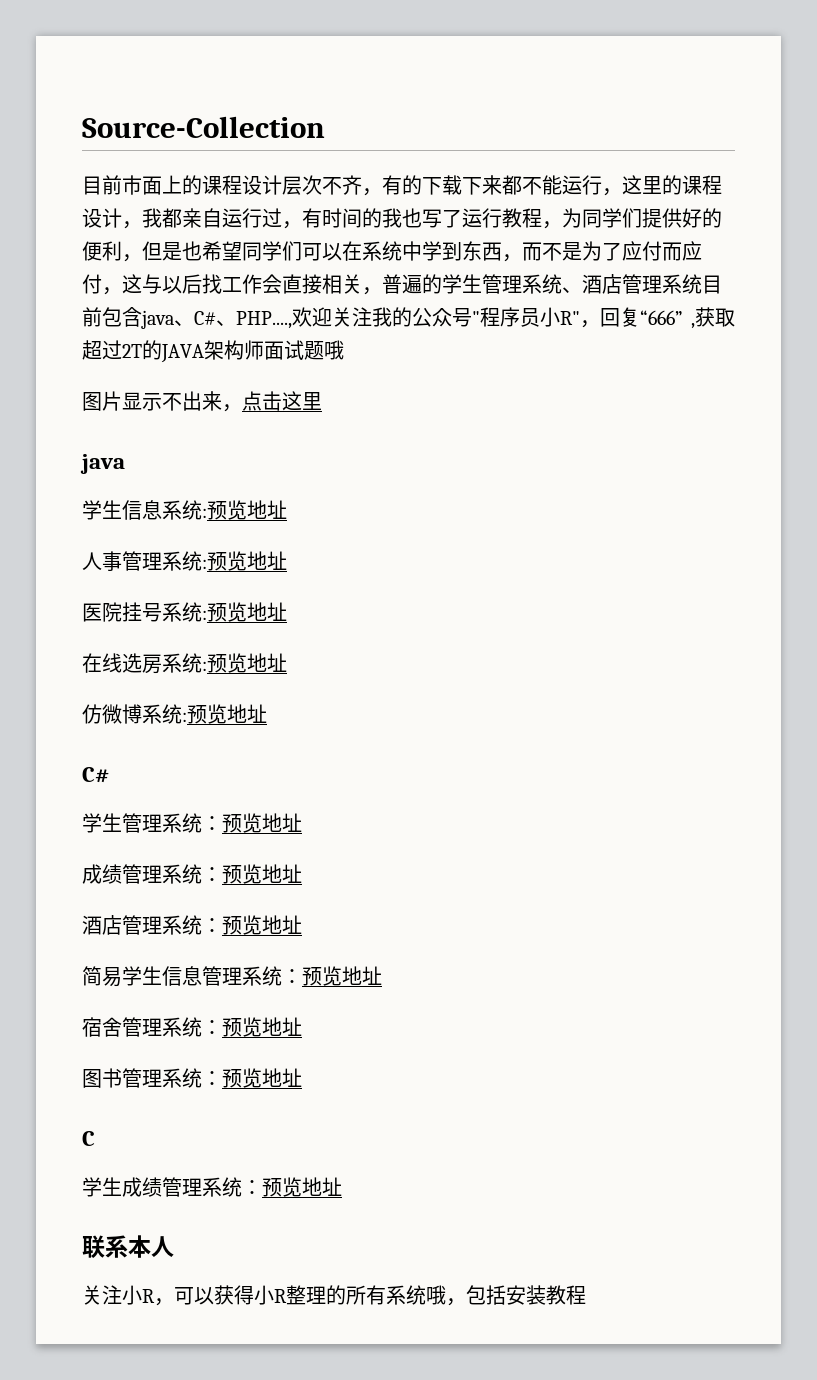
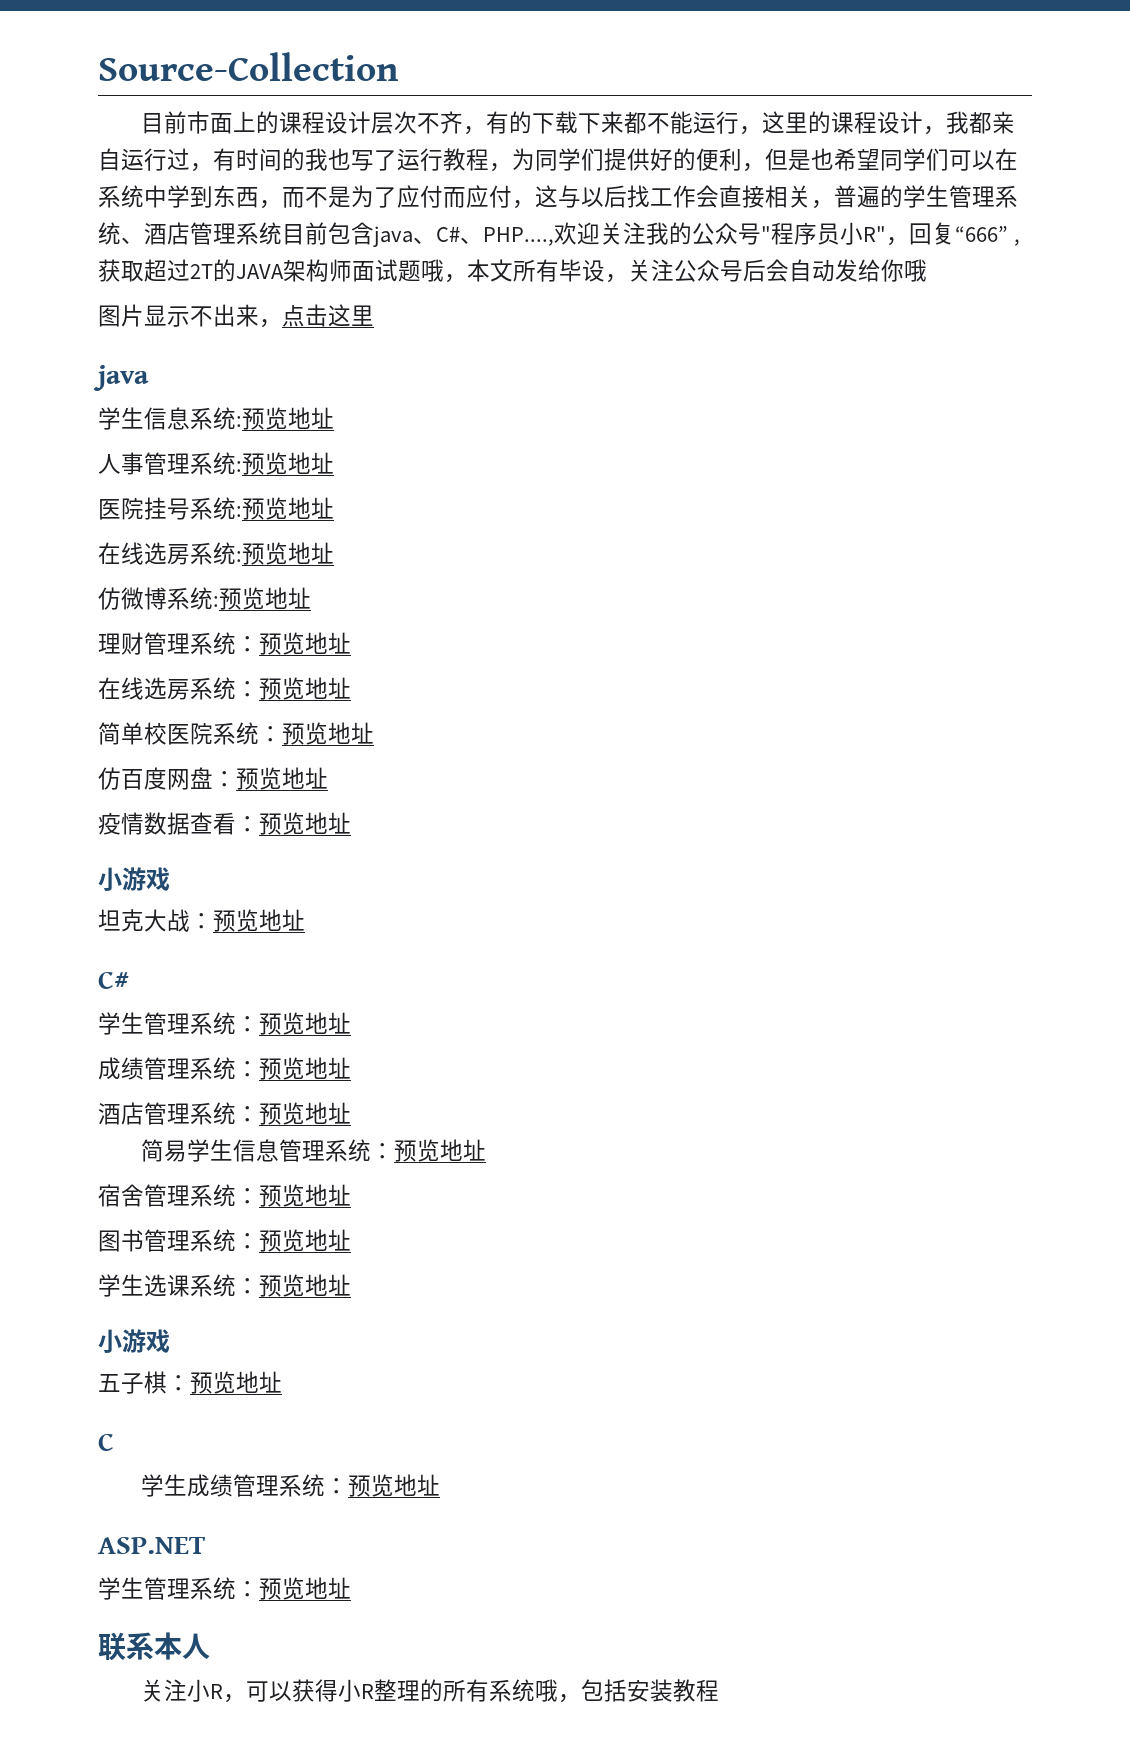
- 目前市面上的课程设计层次不齐，有的下载下来都不能运行，这里的课程设计，我都亲自运行过，有时间的我也写了运行教程，为同学们提供好的便利，但是也希望同学们可以在系统中学到东西，而不是为了应付而应付，这与以后找工作会直接相关，普遍的学生管理系统、酒店管理系统目前包含java、C#、PHP....,欢迎关注我的公众号"程序员小R"，回复“666” ,获取超过2T的JAVA架构师面试题哦
+ 目前市面上的课程设计层次不齐，有的下载下来都不能运行，这里的课程设计，我都亲自运行过，有时间的我也写了运行教程，为同学们提供好的便利，但是也希望同学们可以在系统中学到东西，而不是为了应付而应付，这与以后找工作会直接相关，普遍的学生管理系统、酒店管理系统目前包含java、C#、PHP....,欢迎关注我的公众号"程序员小R"，回复“666” ,获取超过2T的JAVA架构师面试题哦，本文所有毕设，关注公众号后会自动发给你哦
+ 理财管理系统：预览地址
+ 在线选房系统：预览地址
+ 简单校医院系统：预览地址
+ 仿百度网盘：预览地址
+ 疫情数据查看：预览地址
+ 小游戏
+ 坦克大战：预览地址
+ 学生选课系统：预览地址
+ 小游戏
+ 五子棋：预览地址
+ ASP.NET
+ 学生管理系统：预览地址

